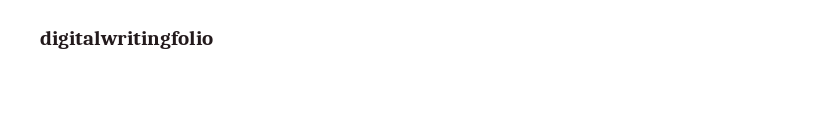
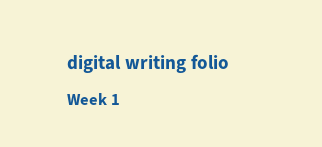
- digitalwritingfolio
+ digital writing folio
+ Week 1

